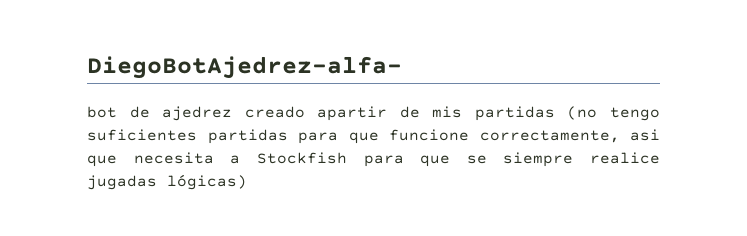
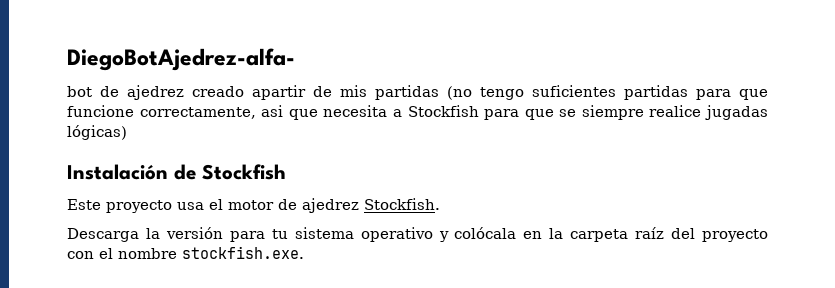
+ Instalación de Stockfish
+ Este proyecto usa el motor de ajedrez Stockfish.
+ Descarga la versión para tu sistema operativo y colócala en la carpeta raíz del proyecto con el nombre stockfish.exe.

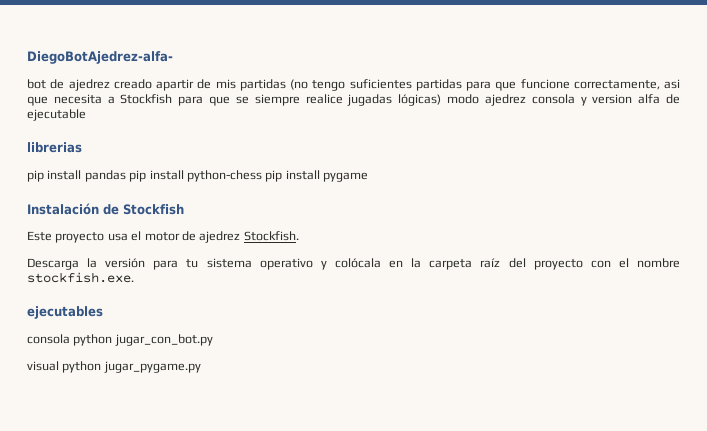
- bot de ajedrez creado apartir de mis partidas (no tengo suficientes partidas para que funcione correctamente, asi que necesita a Stockfish para que se siempre realice jugadas lógicas)
+ bot de ajedrez creado apartir de mis partidas (no tengo suficientes partidas para que funcione correctamente, asi que necesita a Stockfish para que se siempre realice jugadas lógicas) modo ajedrez consola y version alfa de ejecutable
+ librerias
+ pip install pandas pip install python-chess pip install pygame
+ ejecutables
+ consola python jugar_con_bot.py
+ visual python jugar_pygame.py

